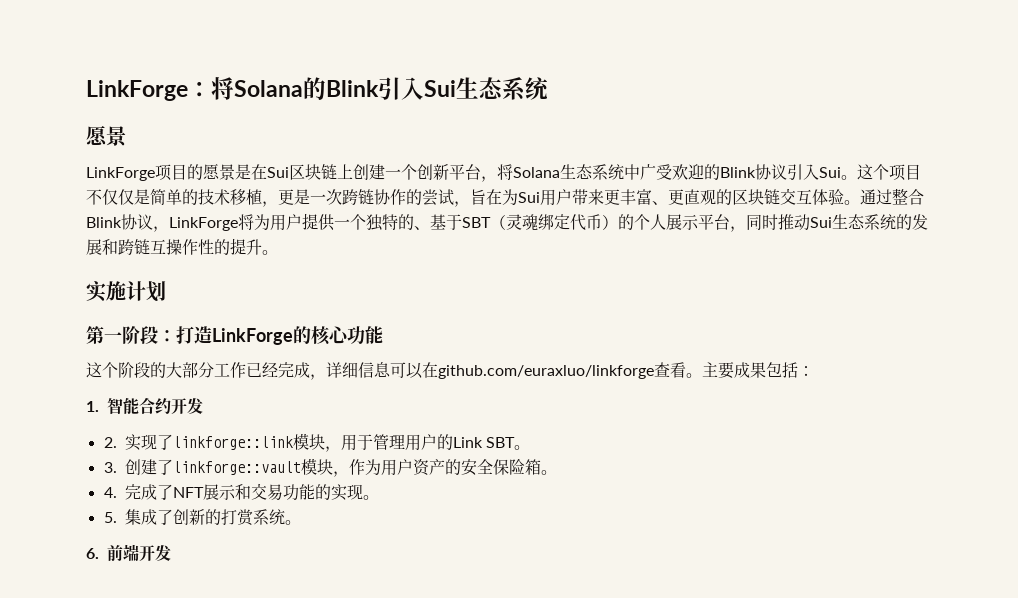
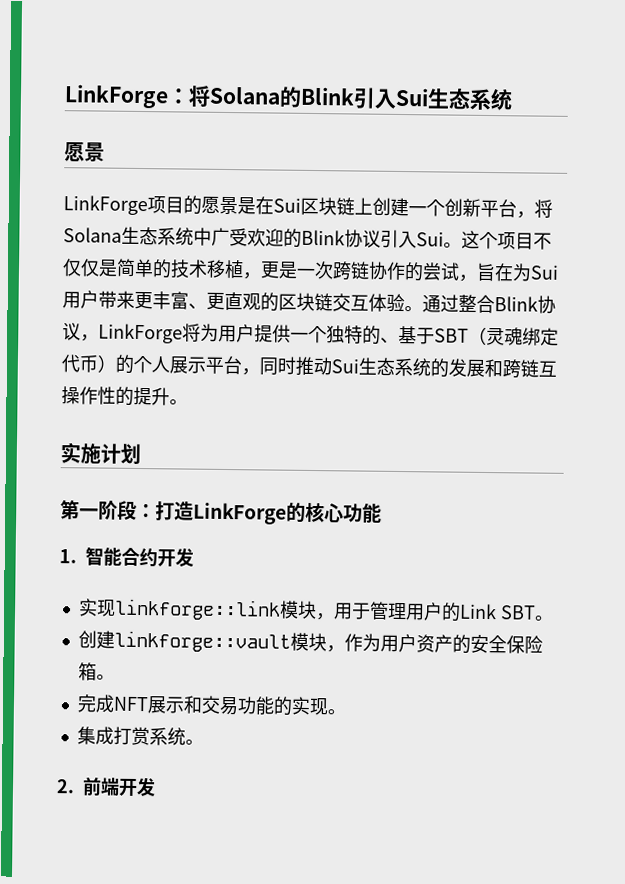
- 这个阶段的大部分工作已经完成，详细信息可以在github.com/euraxluo/linkforge查看。主要成果包括：
- 2.实现了linkforge::link模块，用于管理用户的Link SBT。
+ 实现linkforge::link模块，用于管理用户的Link SBT。
- 3.创建了linkforge::vault模块，作为用户资产的安全保险箱。
+ 创建linkforge::vault模块，作为用户资产的安全保险箱。
- 4.完成了NFT展示和交易功能的实现。
+ 完成NFT展示和交易功能的实现。
- 5.集成了创新的打赏系统。
+ 集成打赏系统。
- 6.前端开发
+ 2.前端开发

